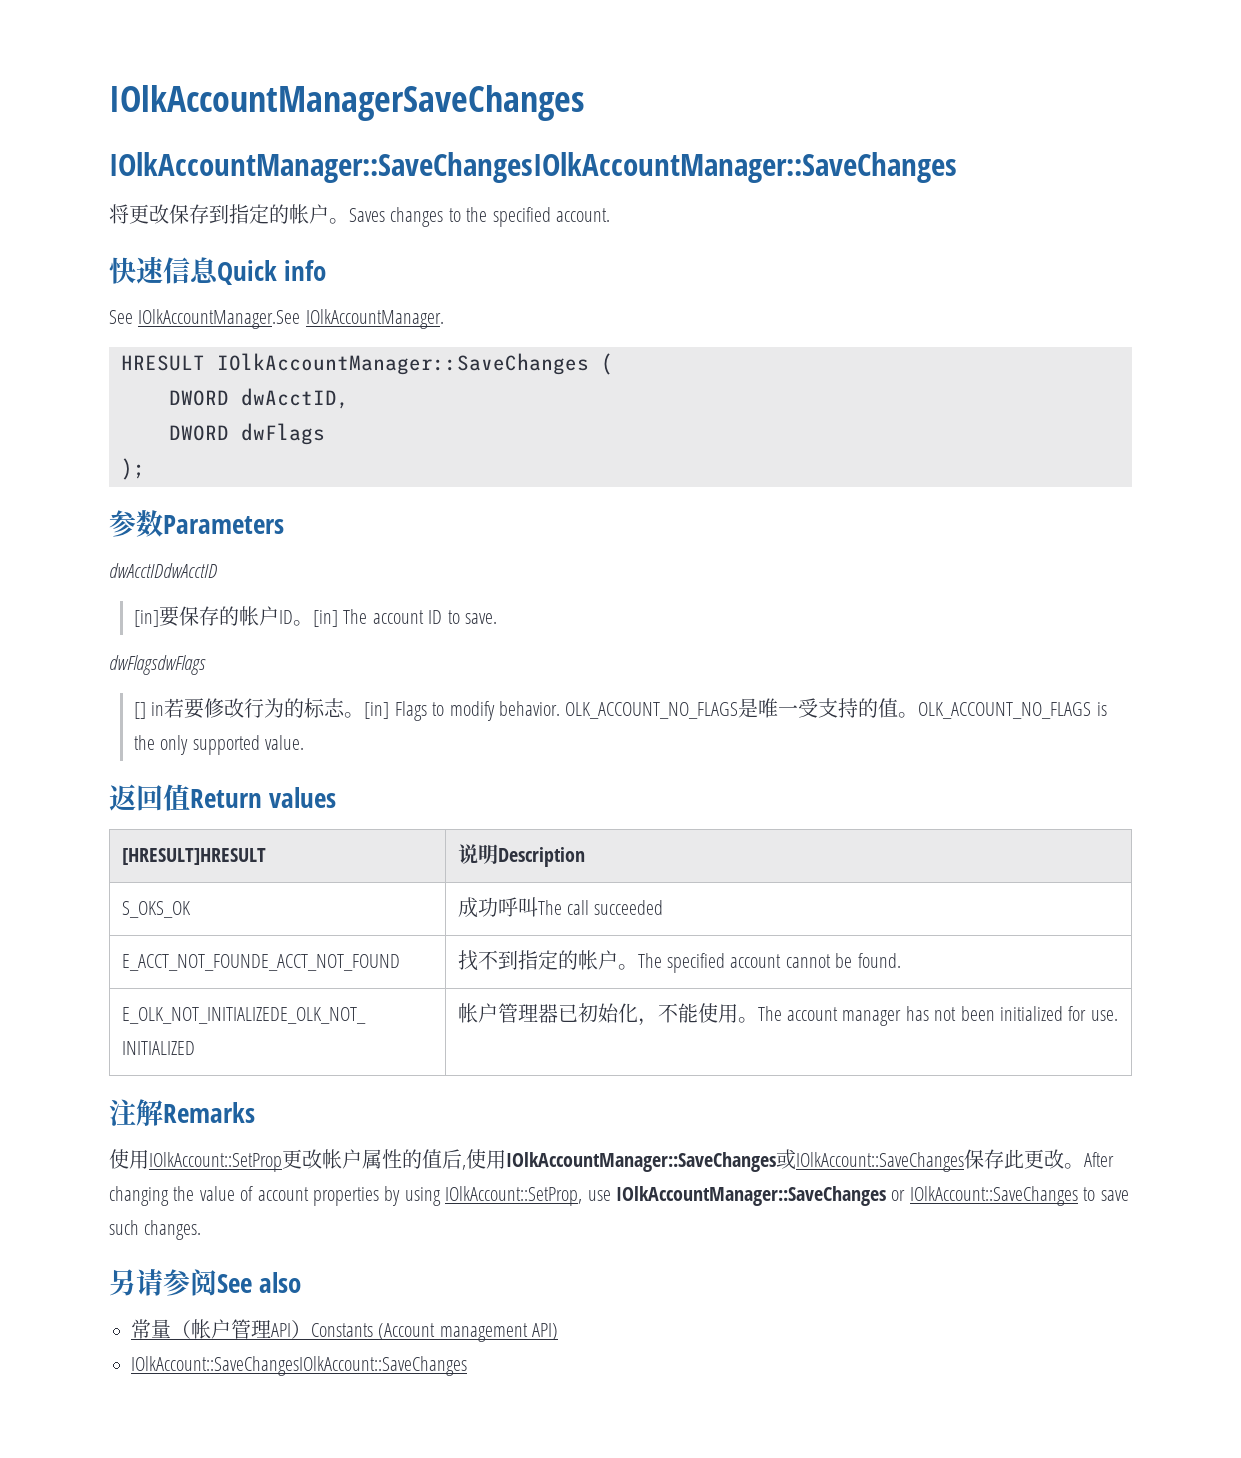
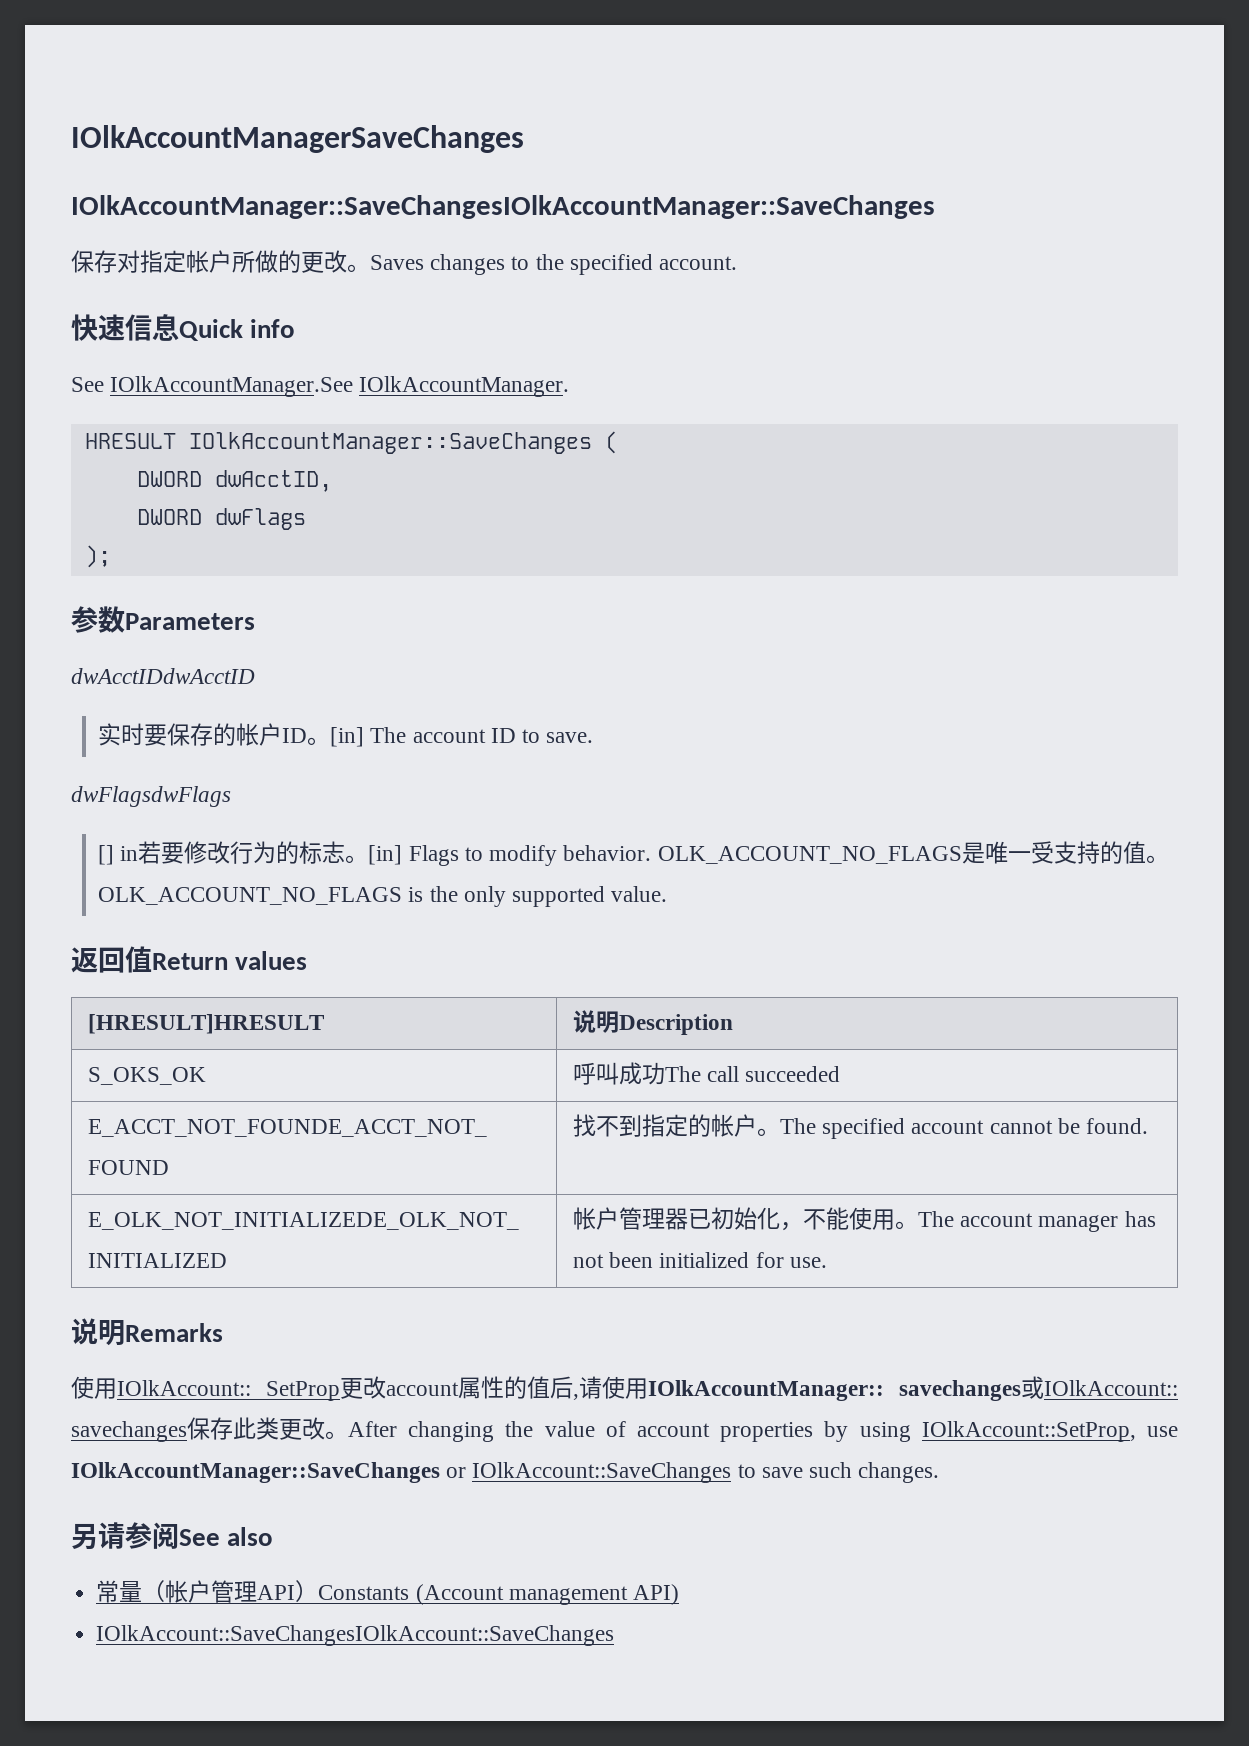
- 将更改保存到指定的帐户。
+ 保存对指定帐户所做的更改。
- [in]要保存的帐户ID。
+ 实时要保存的帐户ID。
- S_OKS_OK | 成功呼叫The call succeeded
+ S_OKS_OK | 呼叫成功The call succeeded
- 注解Remarks
+ 说明Remarks
- 使用IOlkAccount::SetProp更改帐户属性的值后,使用IOlkAccountManager::SaveChanges或IOlkAccount::SaveChanges保存此更改。
+ 使用IOlkAccount:: SetProp更改account属性的值后,请使用IOlkAccountManager:: savechanges或IOlkAccount:: savechanges保存此类更改。

